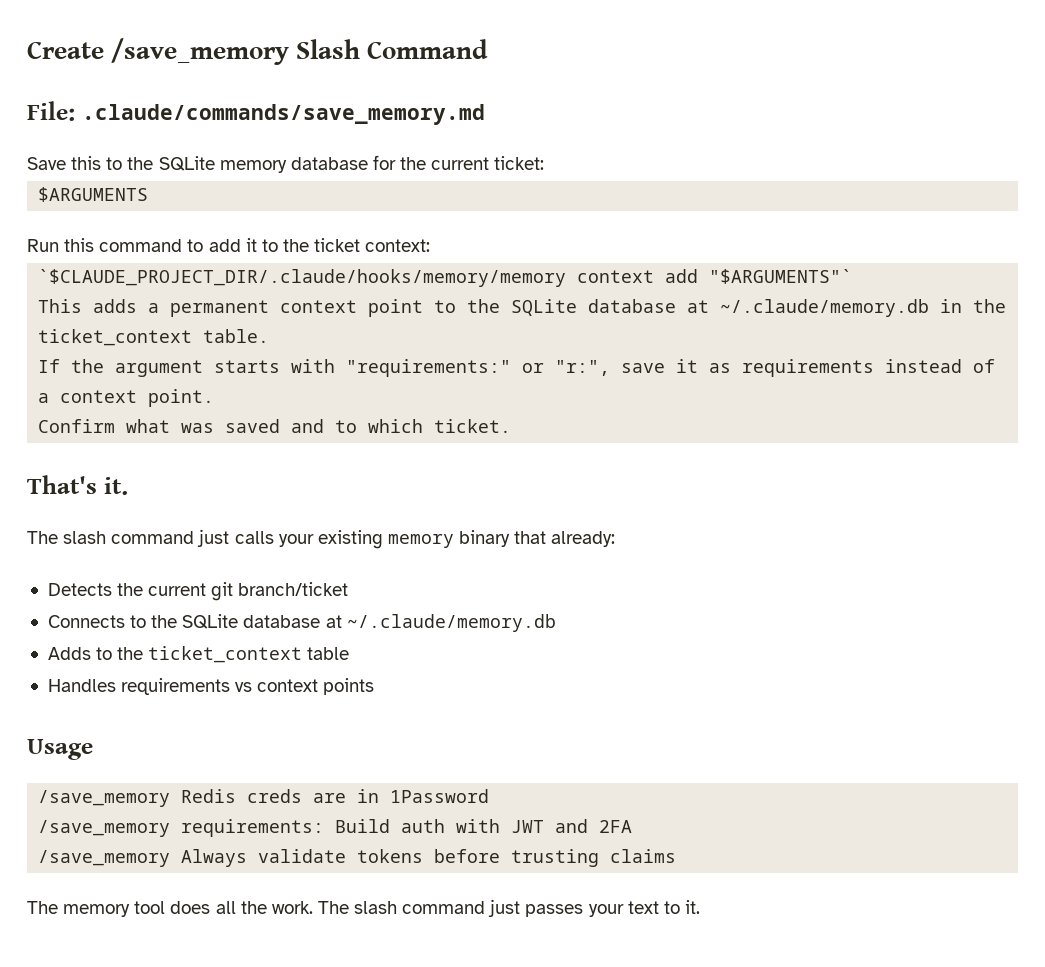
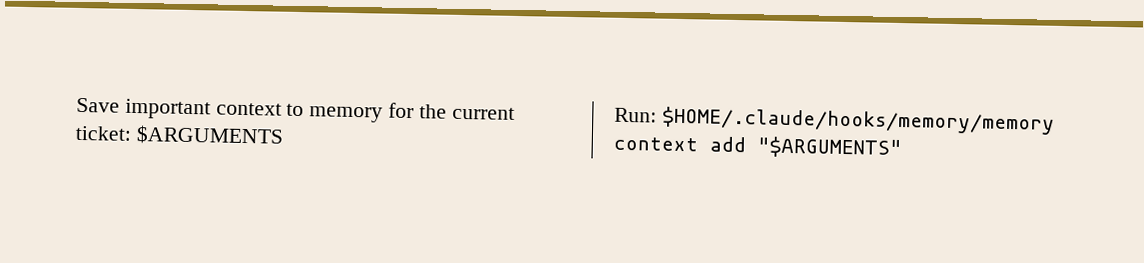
- Create /save_memory Slash Command
- File: .claude/commands/save_memory.md
- Save this to the SQLite memory database for the current ticket:
- $ARGUMENTS
+ Save important context to memory for the current ticket: $ARGUMENTS
- Run this command to add it to the ticket context:
- `$CLAUDE_PROJECT_DIR/.claude/hooks/memory/memory context add "$ARGUMENTS"`
- This adds a permanent context point to the SQLite database at ~/.claude/memory.db in the ticket_context table.
- If the argument starts with "requirements:" or "r:", save it as requirements instead of a context point.
- Confirm what was saved and to which ticket.
- That's it.
- The slash command just calls your existing memory binary that already:
- Detects the current git branch/ticket
- Connects to the SQLite database at ~/.claude/memory.db
- Adds to the ticket_context table
- Handles requirements vs context points
- Usage
- /save_memory Redis creds are in 1Password
- /save_memory requirements: Build auth with JWT and 2FA
- /save_memory Always validate tokens before trusting claims
- The memory tool does all the work. The slash command just passes your text to it.
+ Run: $HOME/.claude/hooks/memory/memory context add "$ARGUMENTS"

